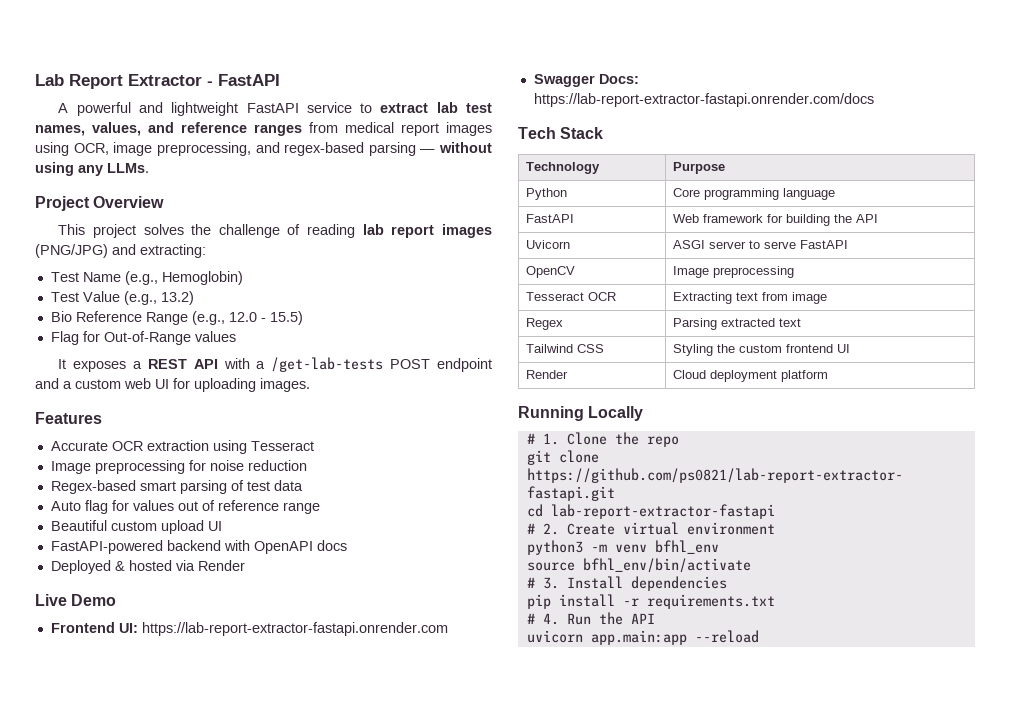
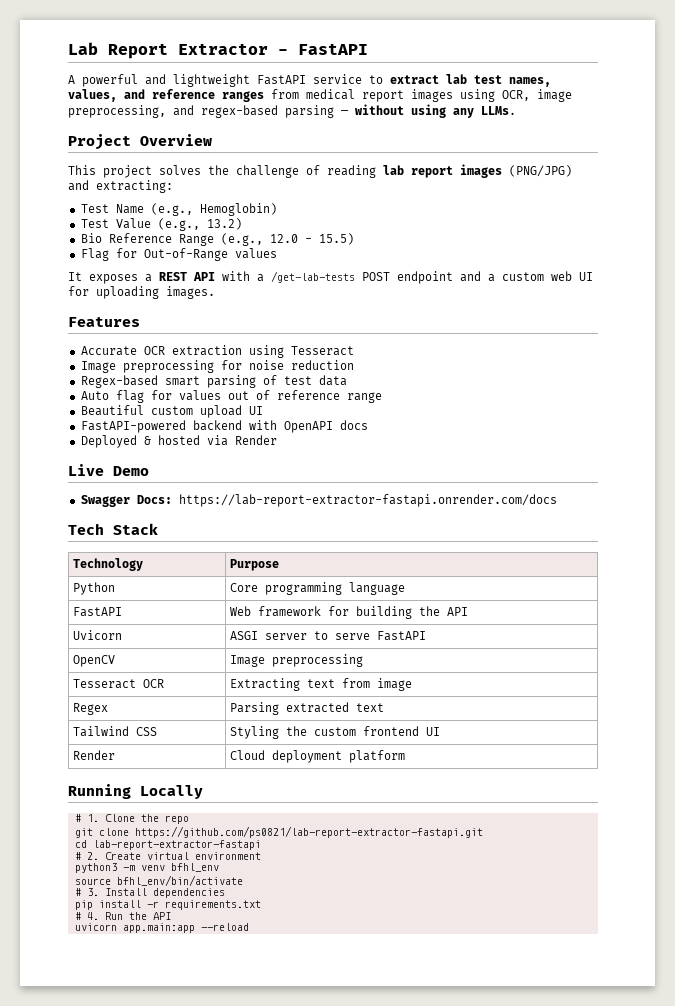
- Frontend UI: https://lab-report-extractor-fastapi.onrender.com

